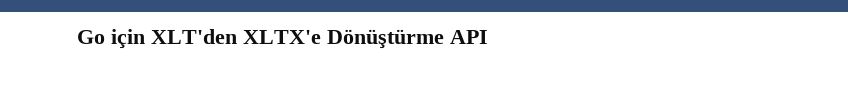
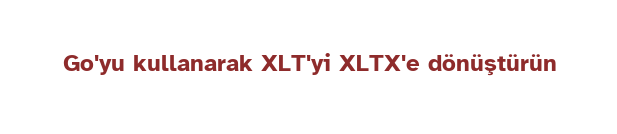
- Go için XLT'den XLTX'e Dönüştürme API
+ Go'yu kullanarak XLT'yi XLTX'e dönüştürün

